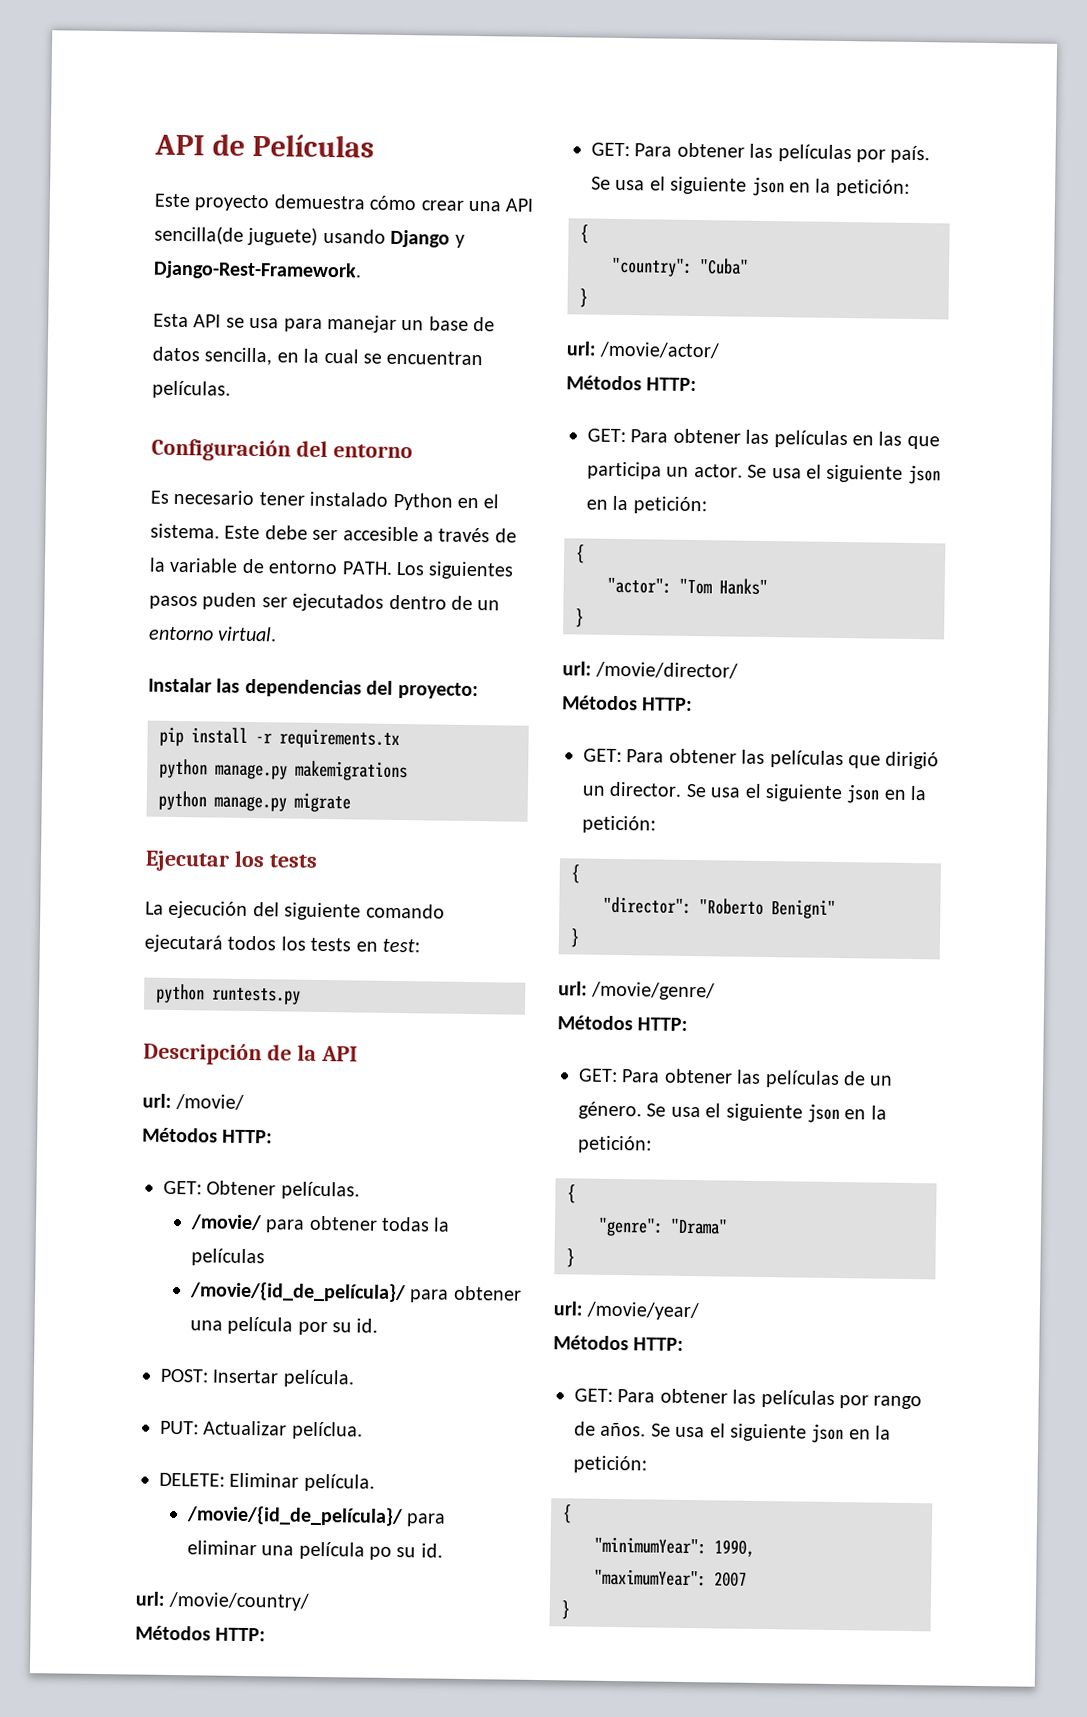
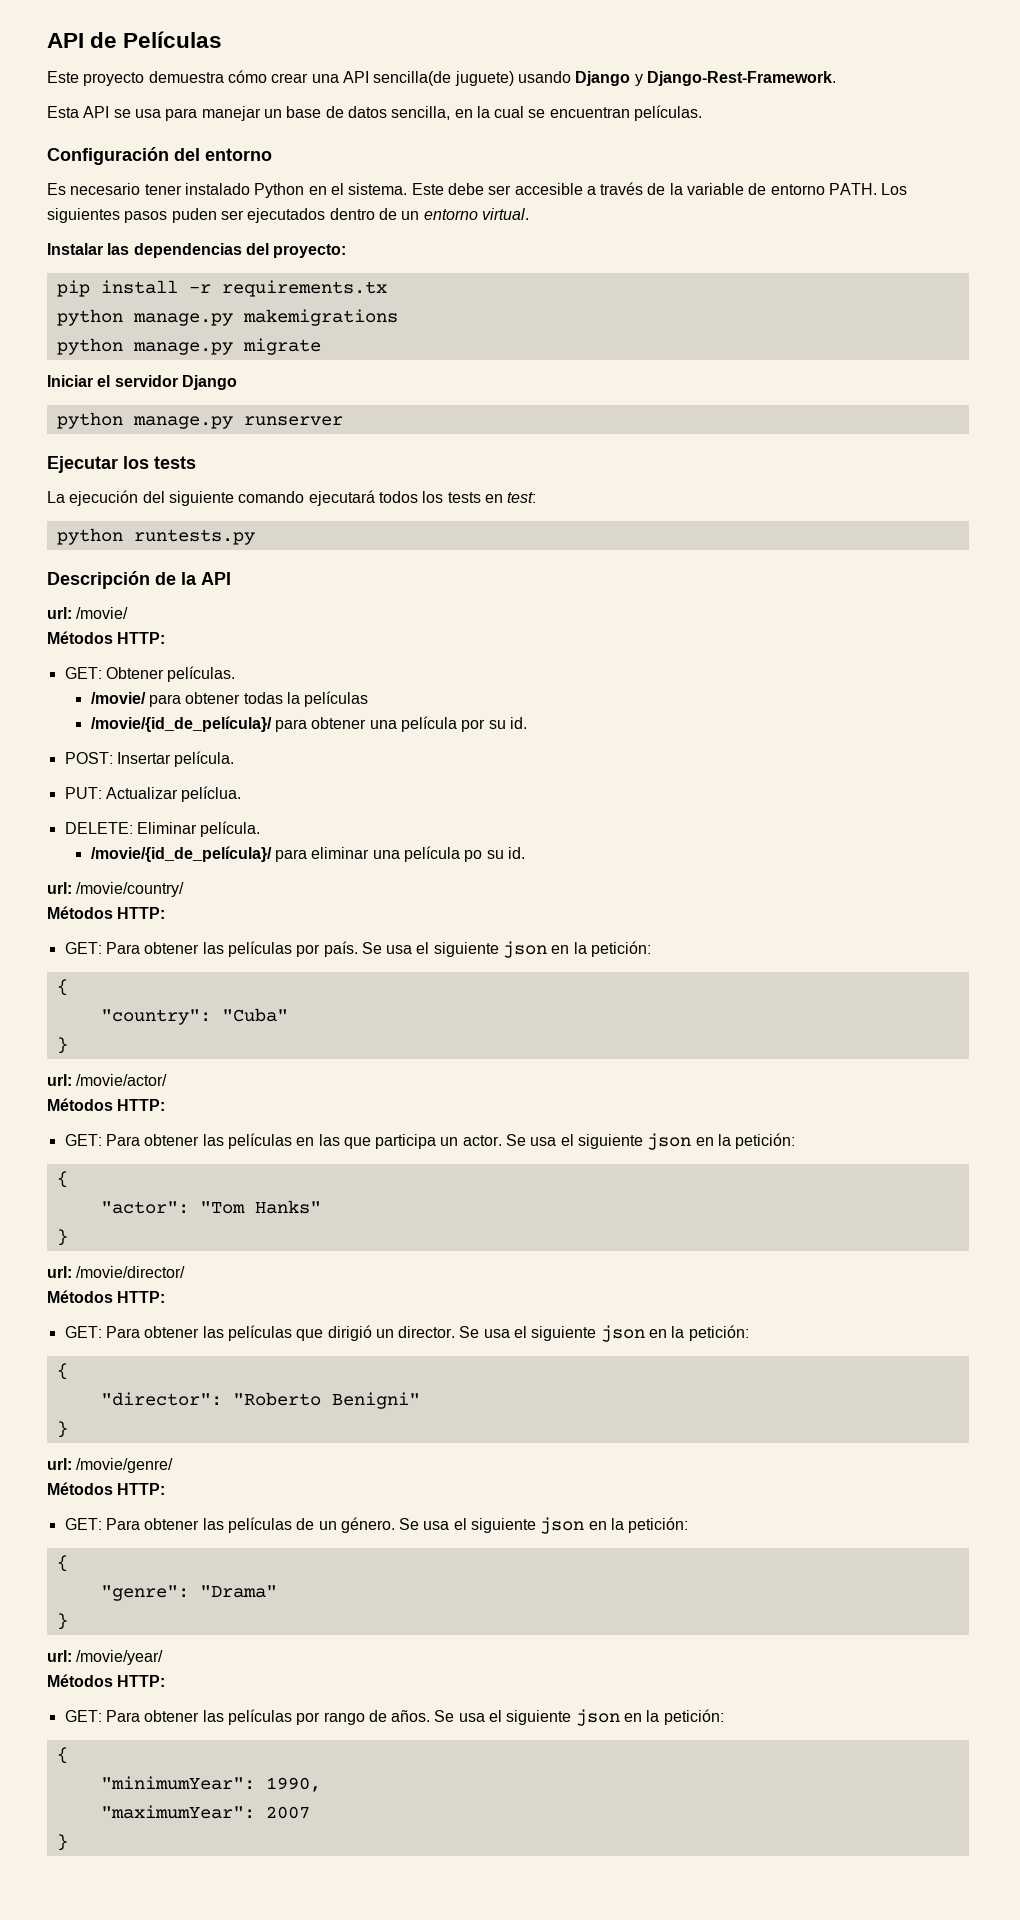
+ Iniciar el servidor Django
+ python manage.py runserver

